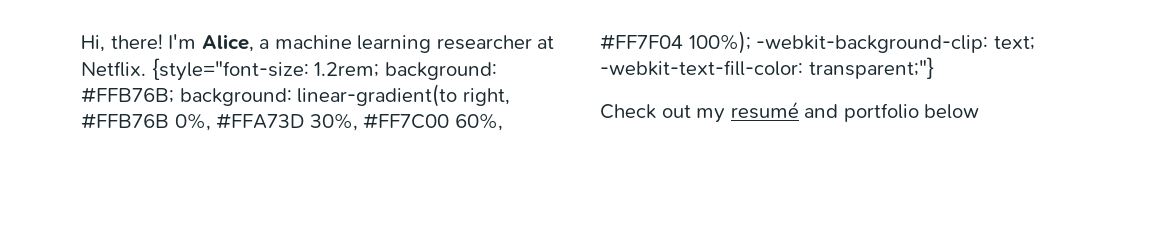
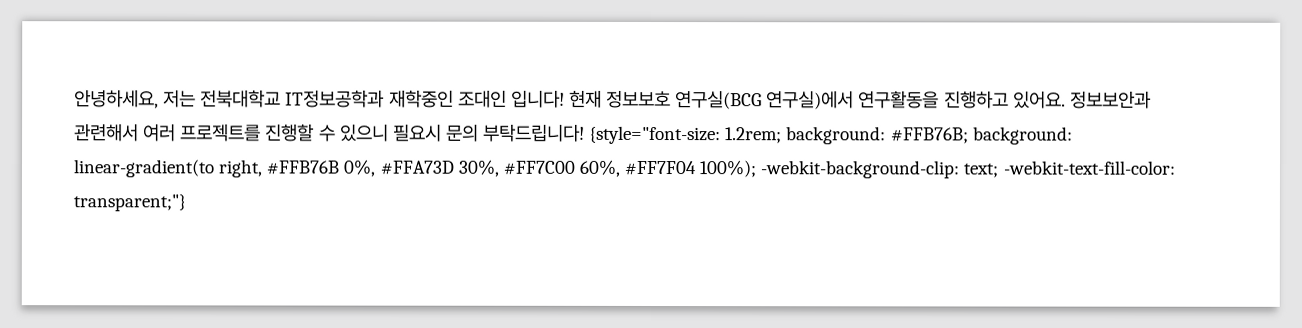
- Hi, there! I'm Alice, a machine learning researcher at Netflix.
+ 안녕하세요, 저는 전북대학교 IT정보공학과 재학중인 조대인 입니다! 현재 정보보호 연구실(BCG 연구실)에서 연구활동을 진행하고 있어요. 정보보안과 관련해서 여러 프로젝트를 진행할 수 있으니 필요시 문의 부탁드립니다!
- Check out my resumé and portfolio below

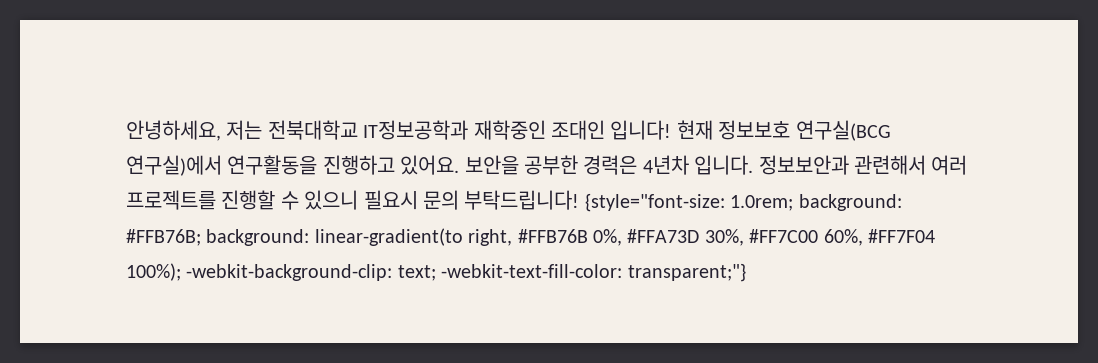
+ 보안을 공부한 경력은 4년차 입니다.
- {style="font-size: 1.2rem; background: #FFB76B; background: linear-gradient(to right, #FFB76B 0%, #FFA73D 30%, #FF7C00 60%, #FF7F04 100%); -webkit-background-clip: text; -webkit-text-fill-color: transparent;"}
+ {style="font-size: 1.0rem; background: #FFB76B; background: linear-gradient(to right, #FFB76B 0%, #FFA73D 30%, #FF7C00 60%, #FF7F04 100%); -webkit-background-clip: text; -webkit-text-fill-color: transparent;"}

